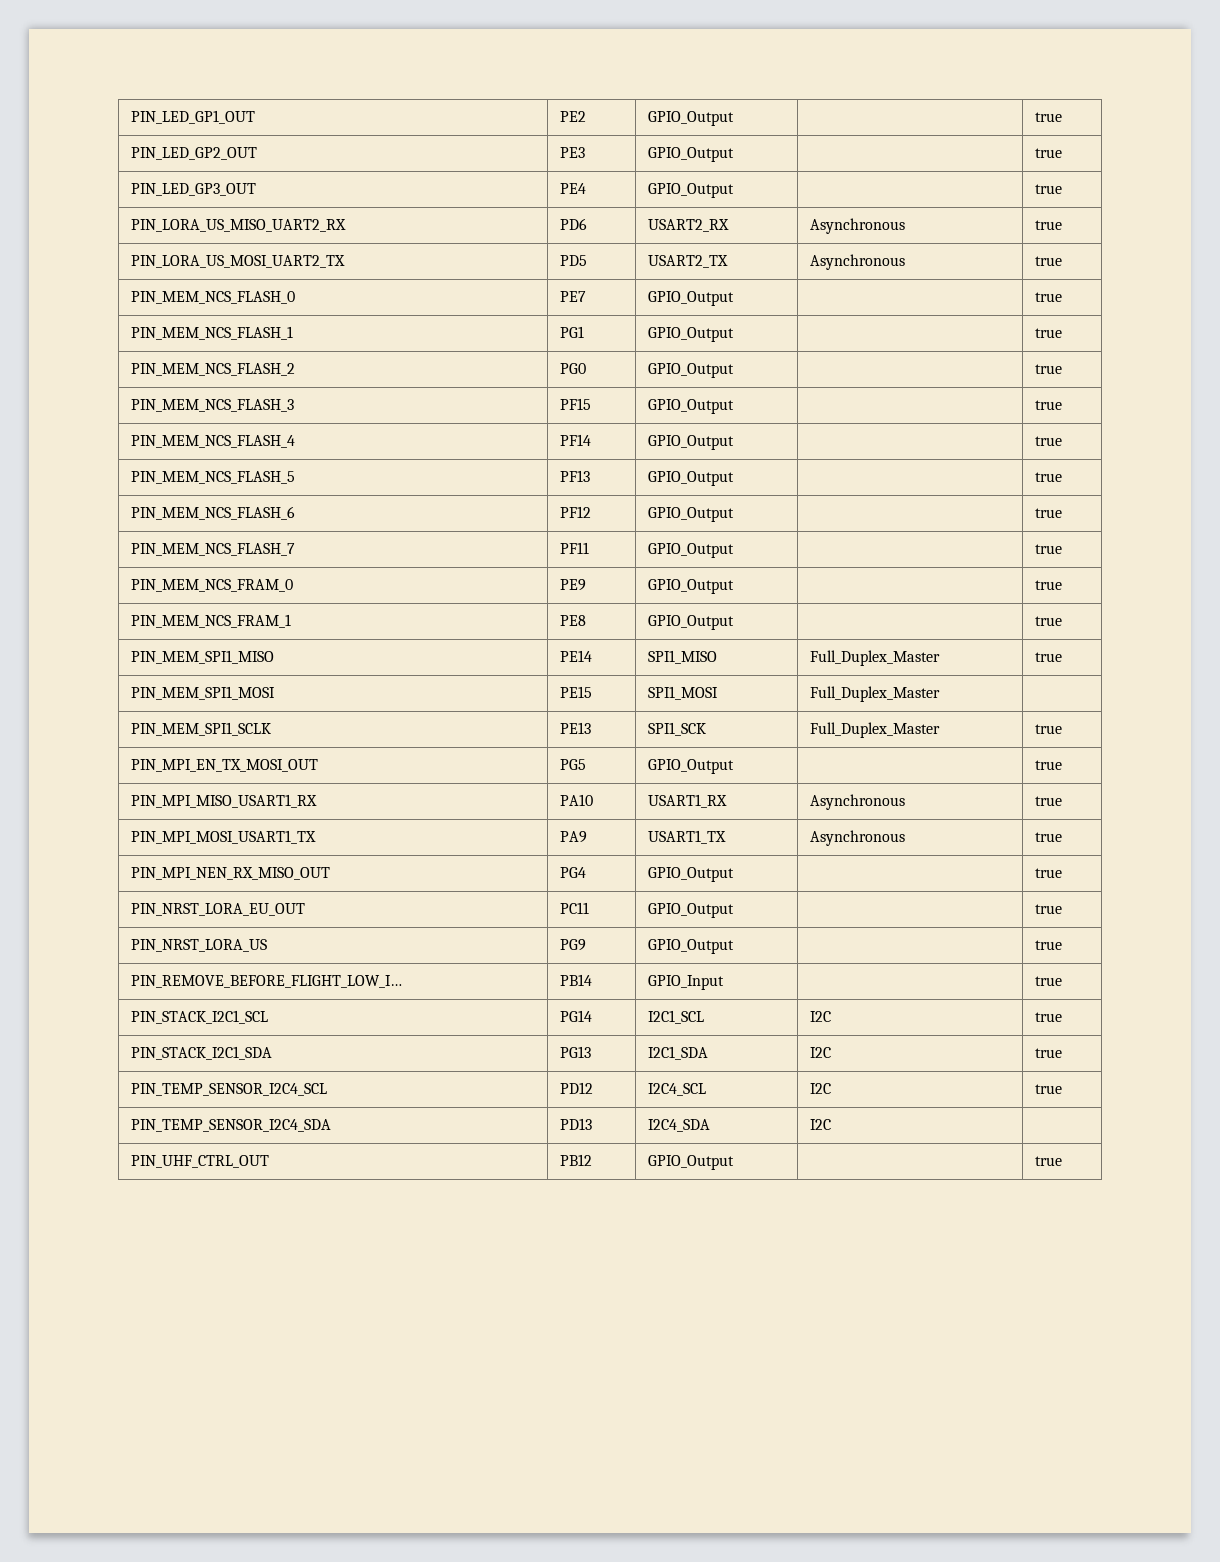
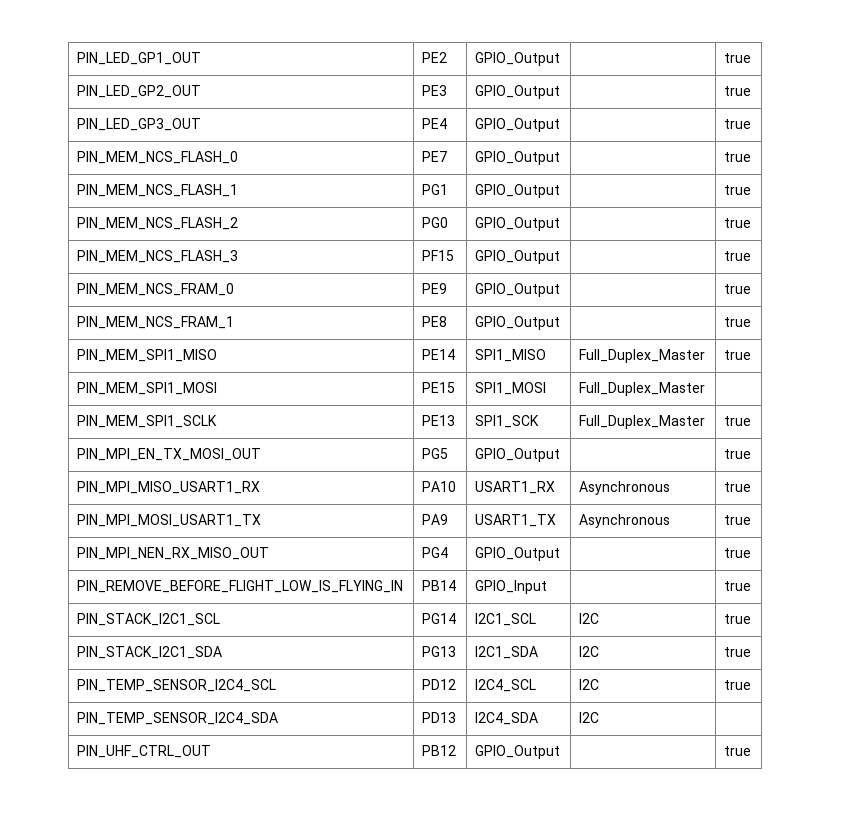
- PIN_LORA_US_MISO_UART2_RX | PD6 | USART2_RX | Asynchronous | true
- PIN_LORA_US_MOSI_UART2_TX | PD5 | USART2_TX | Asynchronous | true
- PIN_MEM_NCS_FLASH_4 | PF14 | GPIO_Output | | true
- PIN_MEM_NCS_FLASH_5 | PF13 | GPIO_Output | | true
- PIN_MEM_NCS_FLASH_6 | PF12 | GPIO_Output | | true
- PIN_MEM_NCS_FLASH_7 | PF11 | GPIO_Output | | true
- PIN_NRST_LORA_EU_OUT | PC11 | GPIO_Output | | true
- PIN_NRST_LORA_US | PG9 | GPIO_Output | | true
- PIN_REMOVE_BEFORE_FLIGHT_LOW_I… | PB14 | GPIO_Input | | true
+ PIN_REMOVE_BEFORE_FLIGHT_LOW_IS_FLYING_IN | PB14 | GPIO_Input | | true

